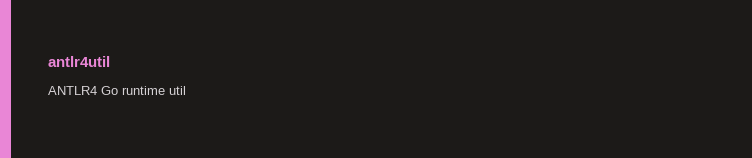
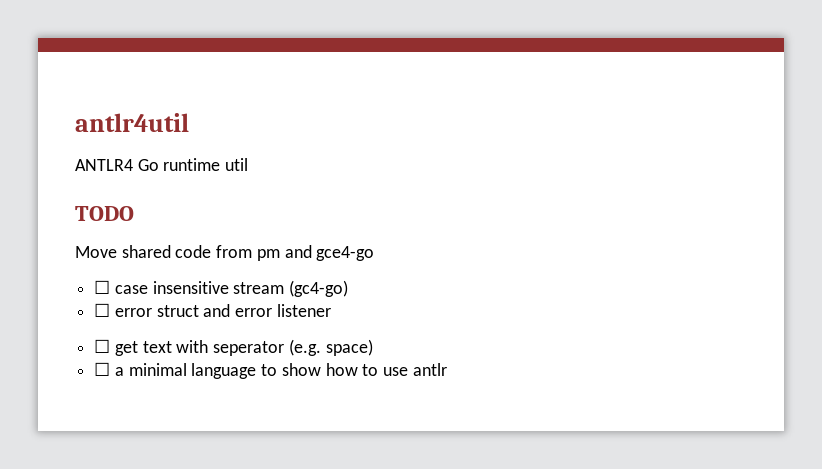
+ TODO
+ Move shared code from pm and gce4-go
+ ☐ case insensitive stream (gc4-go)
+ ☐ error struct and error listener
+ ☐ get text with seperator (e.g. space)
+ ☐ a minimal language to show how to use antlr

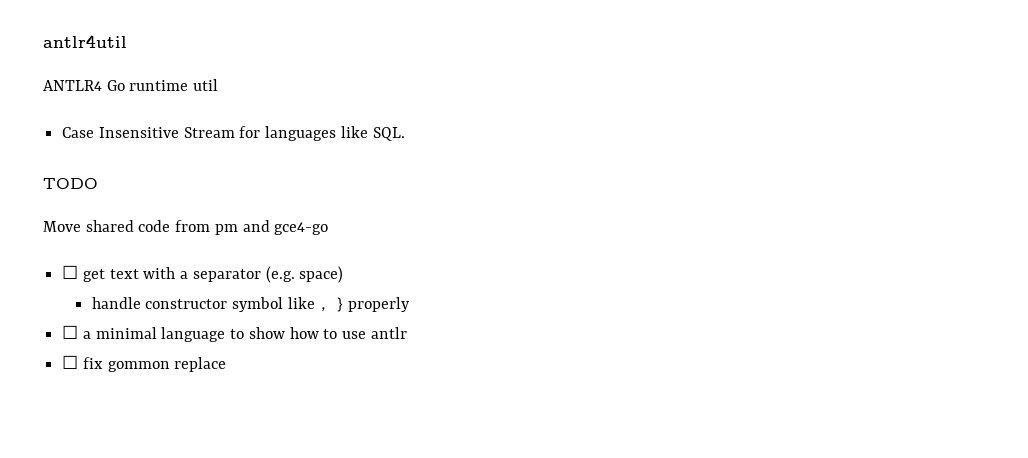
+ Case Insensitive Stream for languages like SQL.
- ☐ case insensitive stream (gc4-go)
- ☐ error struct and error listener
- ☐ get text with seperator (e.g. space)
+ ☐ get text with a separator (e.g. space)
+ handle constructor symbol like , } properly
+ ☐ fix gommon replace

